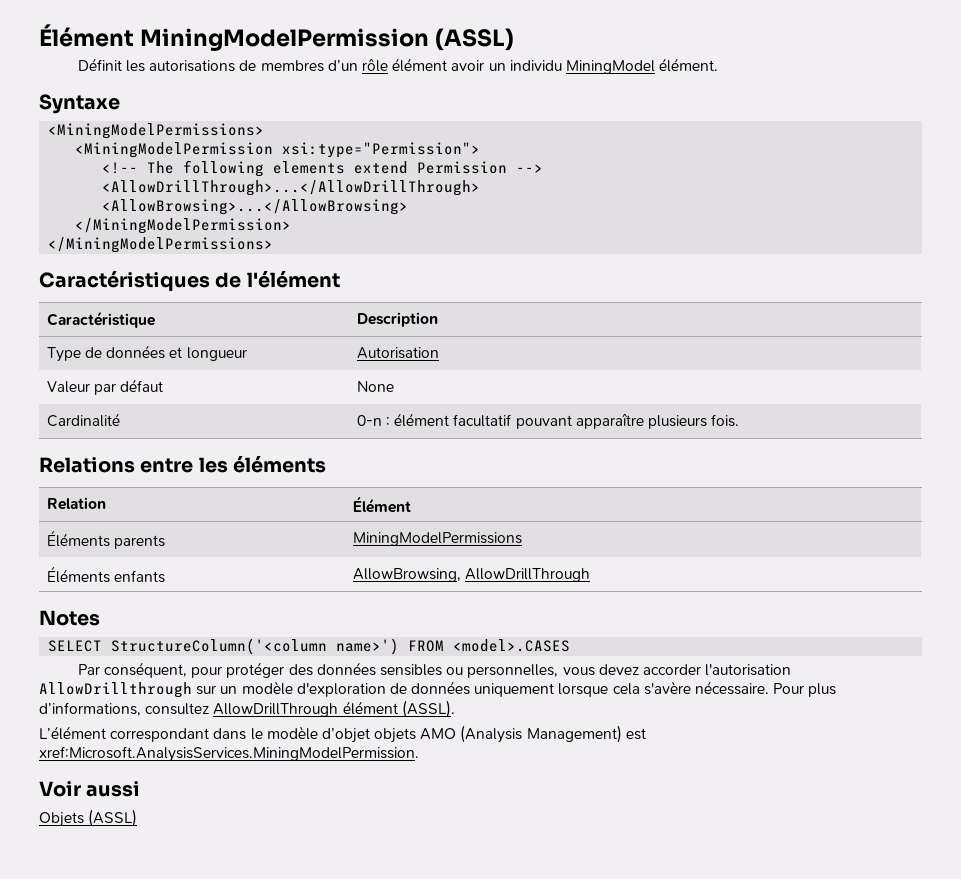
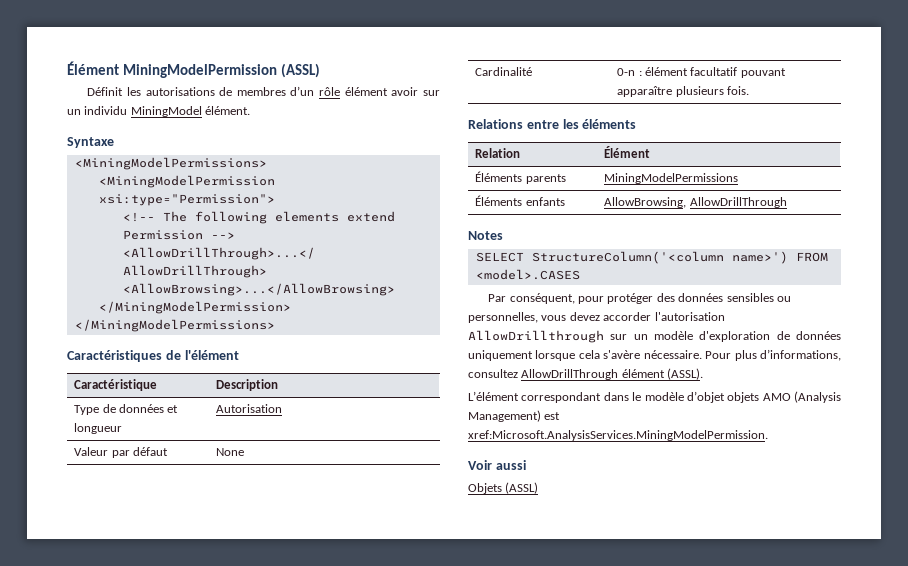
- Définit les autorisations de membres d’un rôle élément avoir un individu MiningModel élément.
+ Définit les autorisations de membres d’un rôle élément avoir sur un individu MiningModel élément.

